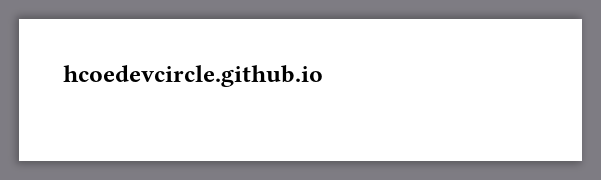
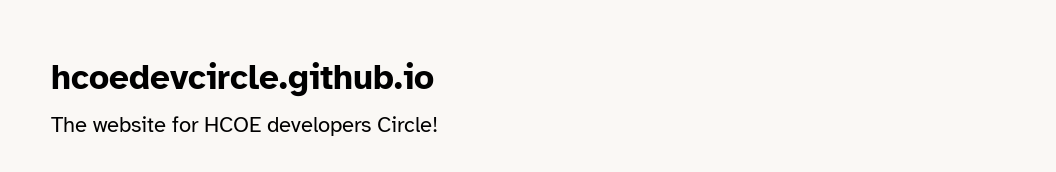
+ The website for HCOE developers Circle!

